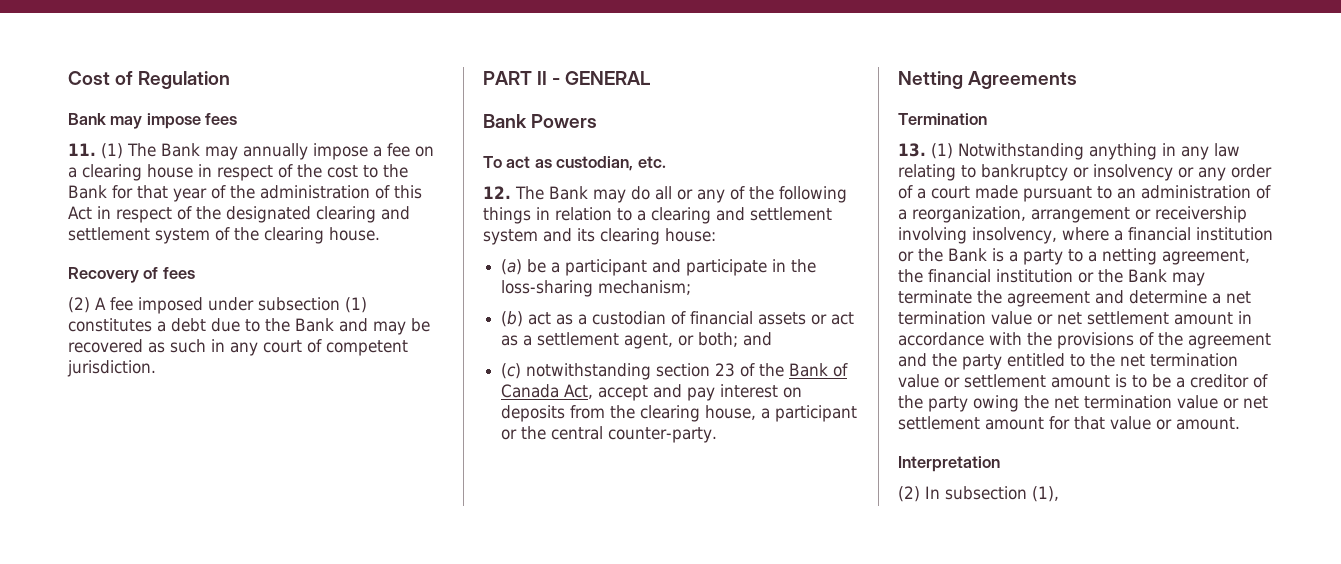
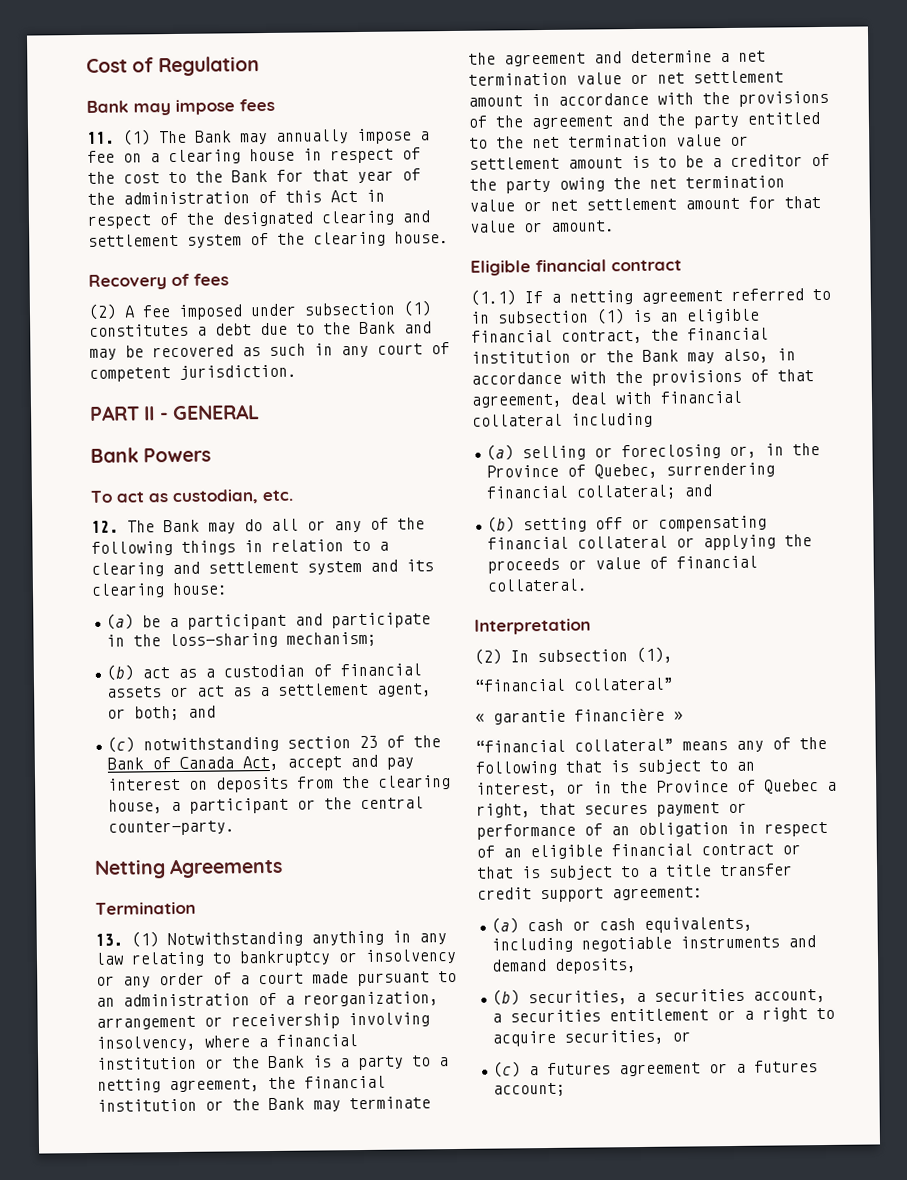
+ Eligible financial contract
+ (1.1) If a netting agreement referred to in subsection (1) is an eligible financial contract, the financial institution or the Bank may also, in accordance with the provisions of that agreement, deal with financial collateral including
+ (a) selling or foreclosing or, in the Province of Quebec, surrendering financial collateral; and
+ (b) setting off or compensating financial collateral or applying the proceeds or value of financial collateral.
  (2) In subsection (1),
+ “financial collateral”
+ « garantie financière »
+ “financial collateral” means any of the following that is subject to an interest, or in the Province of Quebec a right, that secures payment or performance of an obligation in respect of an eligible financial contract or that is subject to a title transfer credit support agreement:
+ (a) cash or cash equivalents, including negotiable instruments and demand deposits,
+ (b) securities, a securities account, a securities entitlement or a right to acquire securities, or
+ (c) a futures agreement or a futures account;

